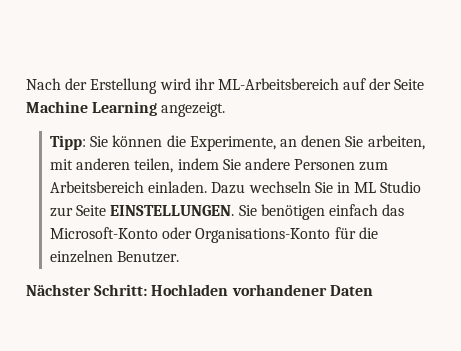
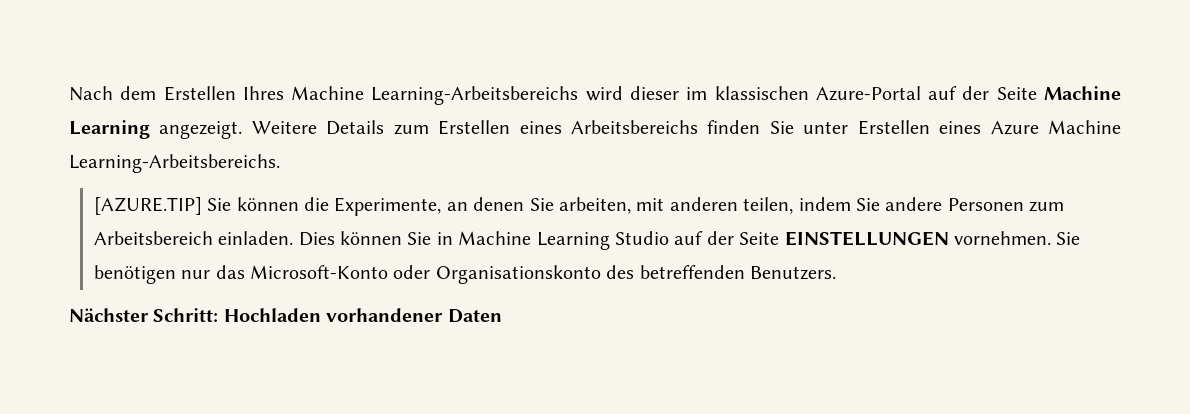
- Nach der Erstellung wird ihr ML-Arbeitsbereich auf der Seite Machine Learning angezeigt.
- Tipp: Sie können die Experimente, an denen Sie arbeiten, mit anderen teilen, indem Sie andere Personen zum Arbeitsbereich einladen.
+ Nach dem Erstellen Ihres Machine Learning-Arbeitsbereichs wird dieser im klassischen Azure-Portal auf der Seite Machine Learning angezeigt. Weitere Details zum Erstellen eines Arbeitsbereichs finden Sie unter Erstellen eines Azure Machine Learning-Arbeitsbereichs.
+ [AZURE.TIP] Sie können die Experimente, an denen Sie arbeiten, mit anderen teilen, indem Sie andere Personen zum Arbeitsbereich einladen.
- Dazu wechseln Sie in ML Studio zur Seite EINSTELLUNGEN.
+ Dies können Sie in Machine Learning Studio auf der Seite EINSTELLUNGEN vornehmen.
- Sie benötigen einfach das Microsoft-Konto oder Organisations-Konto für die einzelnen Benutzer.
+ Sie benötigen nur das Microsoft-Konto oder Organisationskonto des betreffenden Benutzers.

